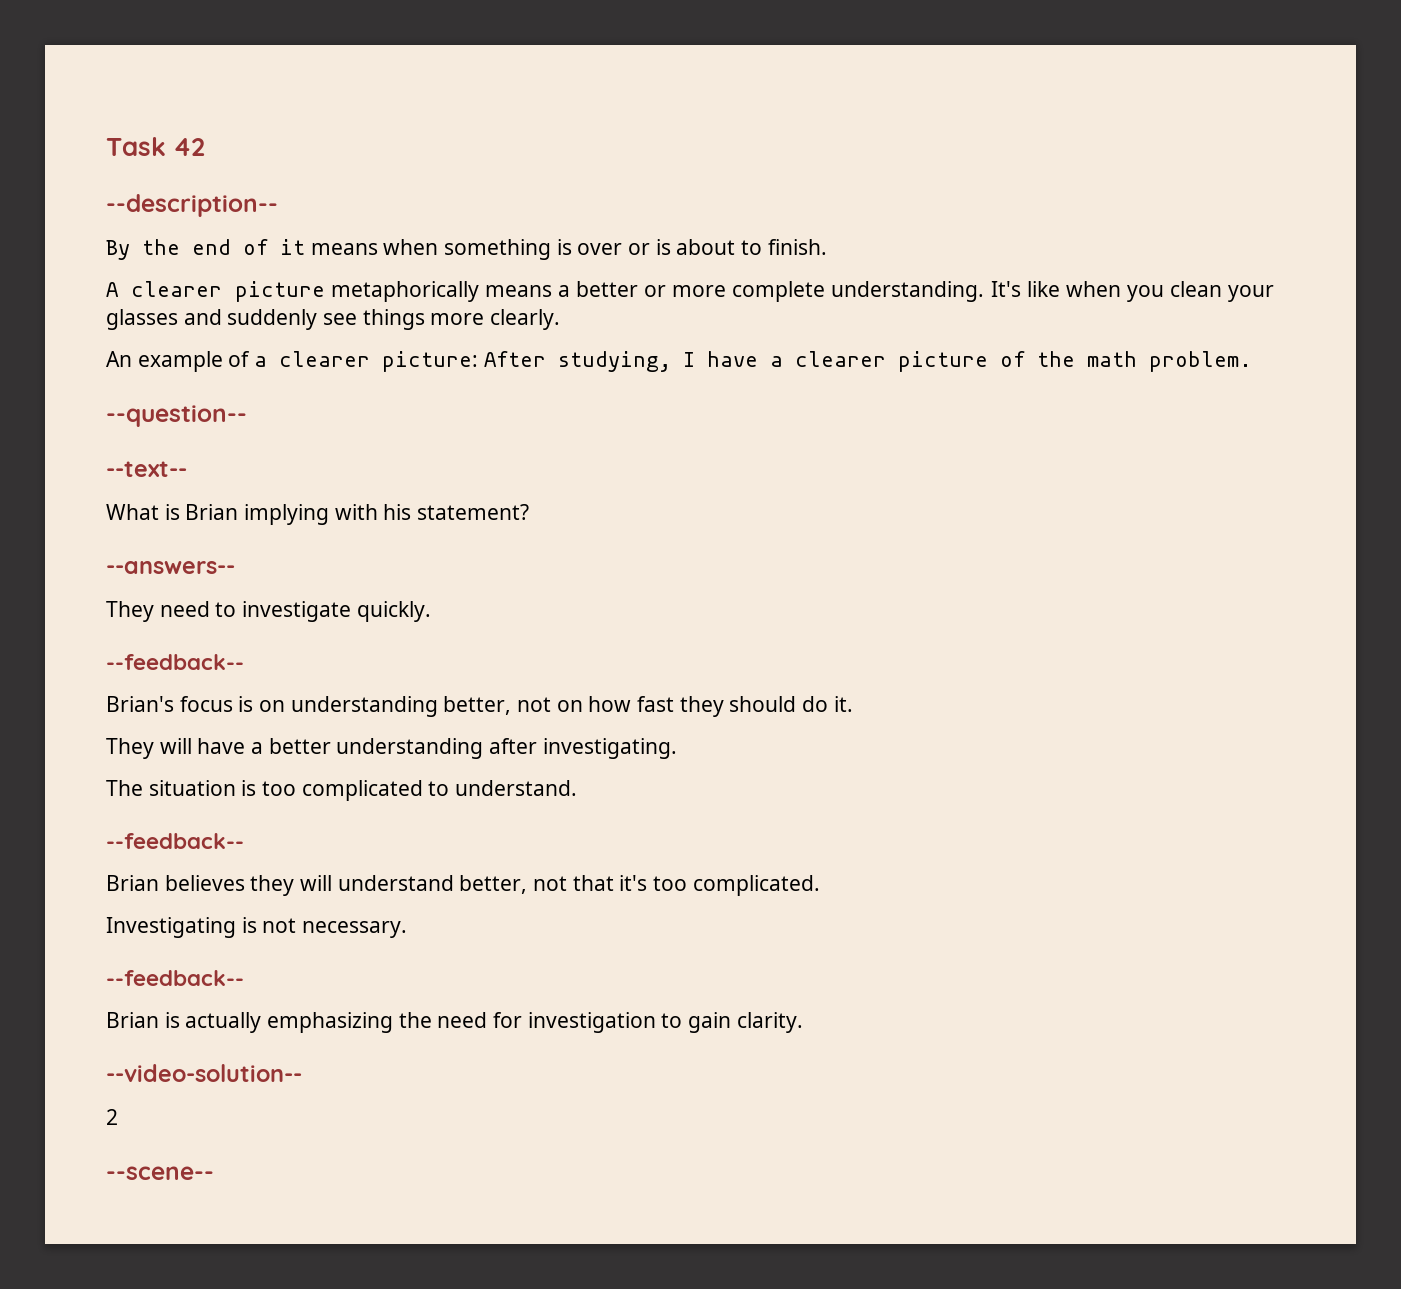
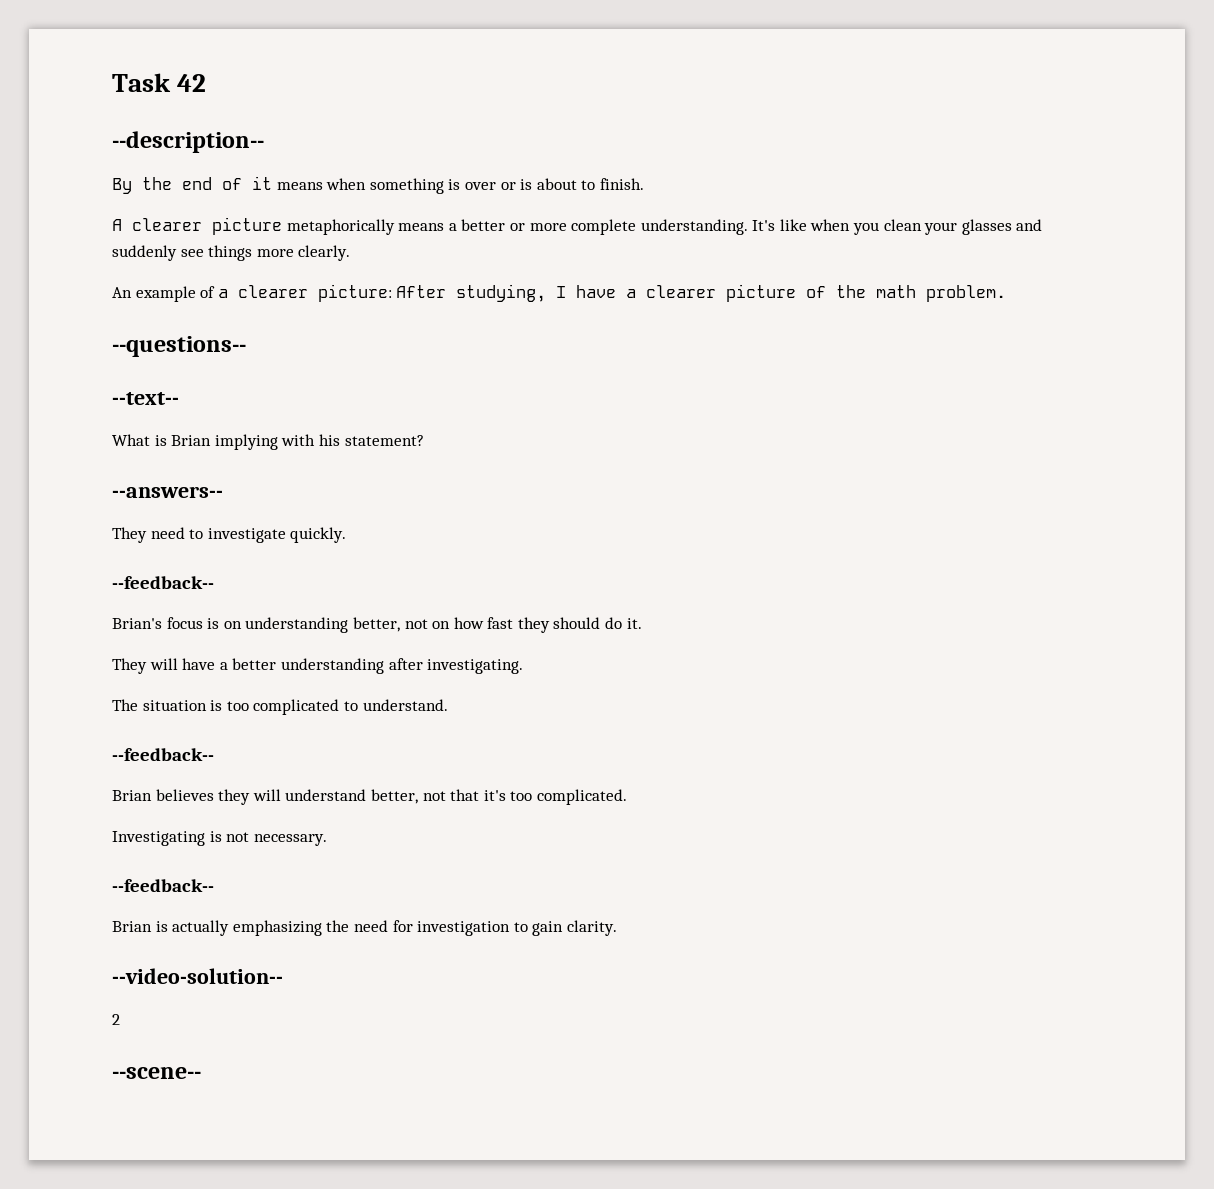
- --question--
+ --questions--

